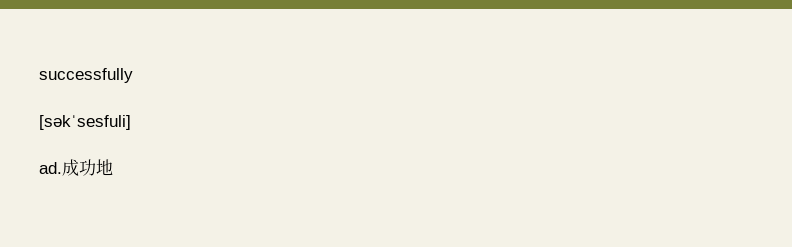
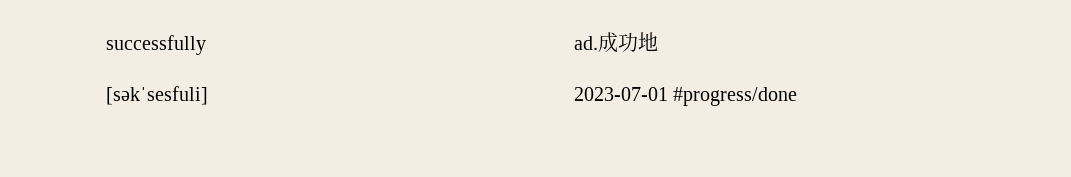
+ 2023-07-01 #progress/done

